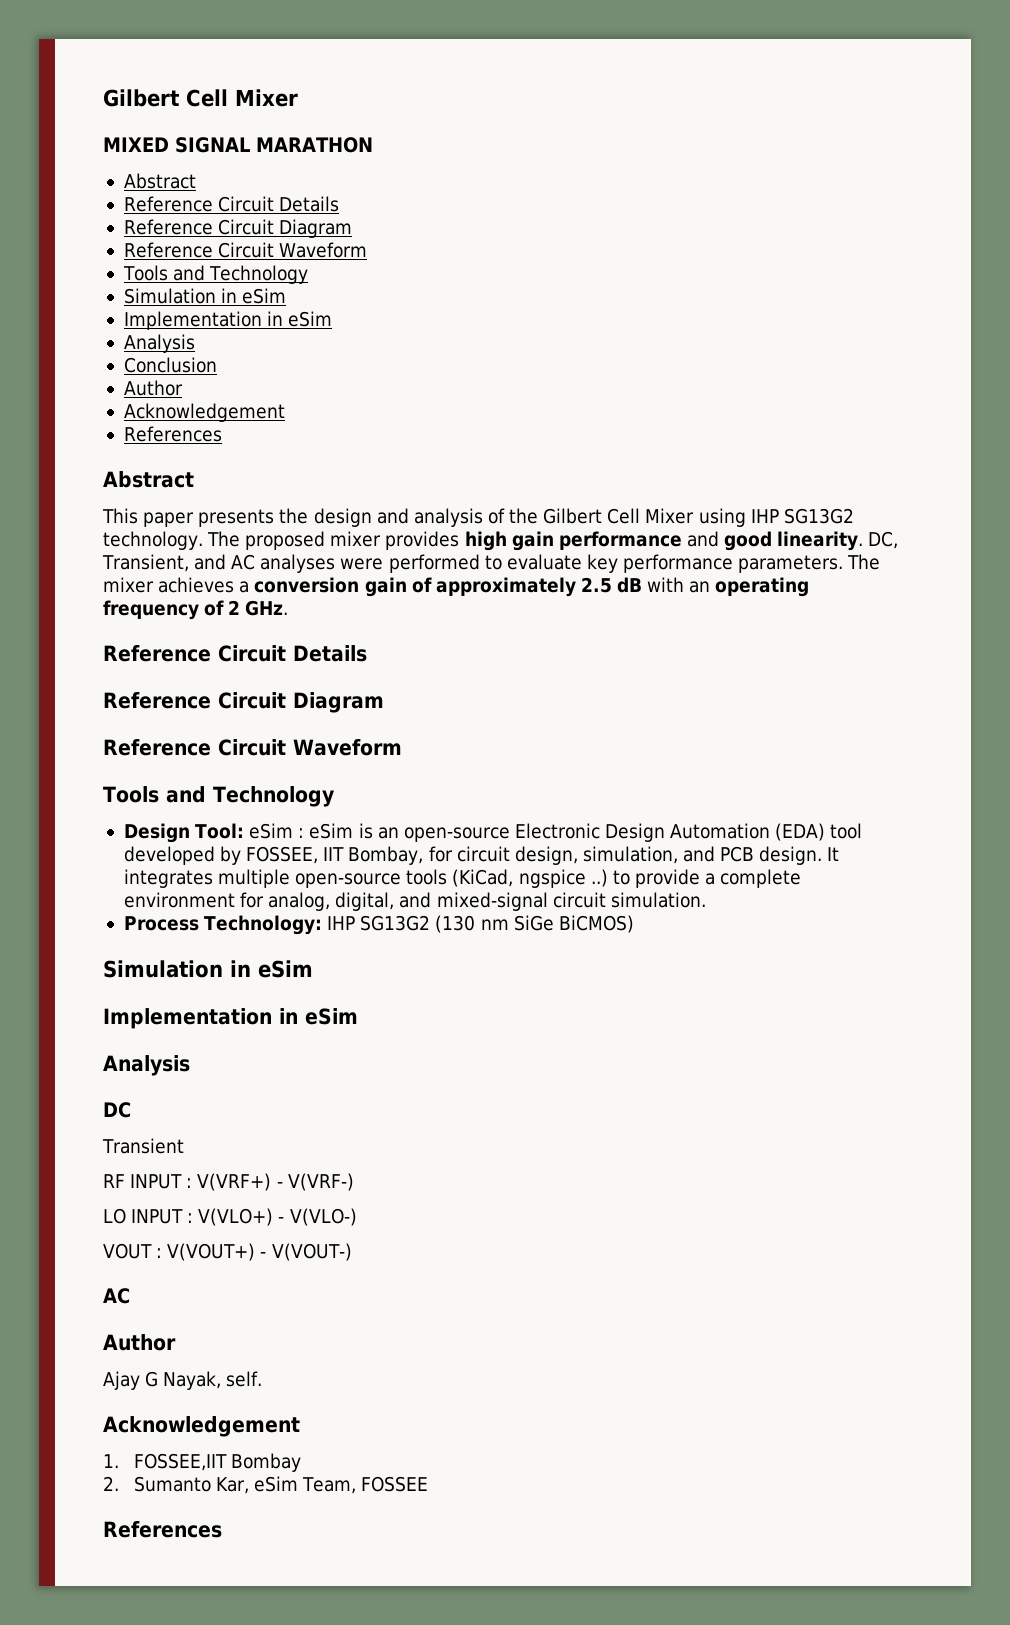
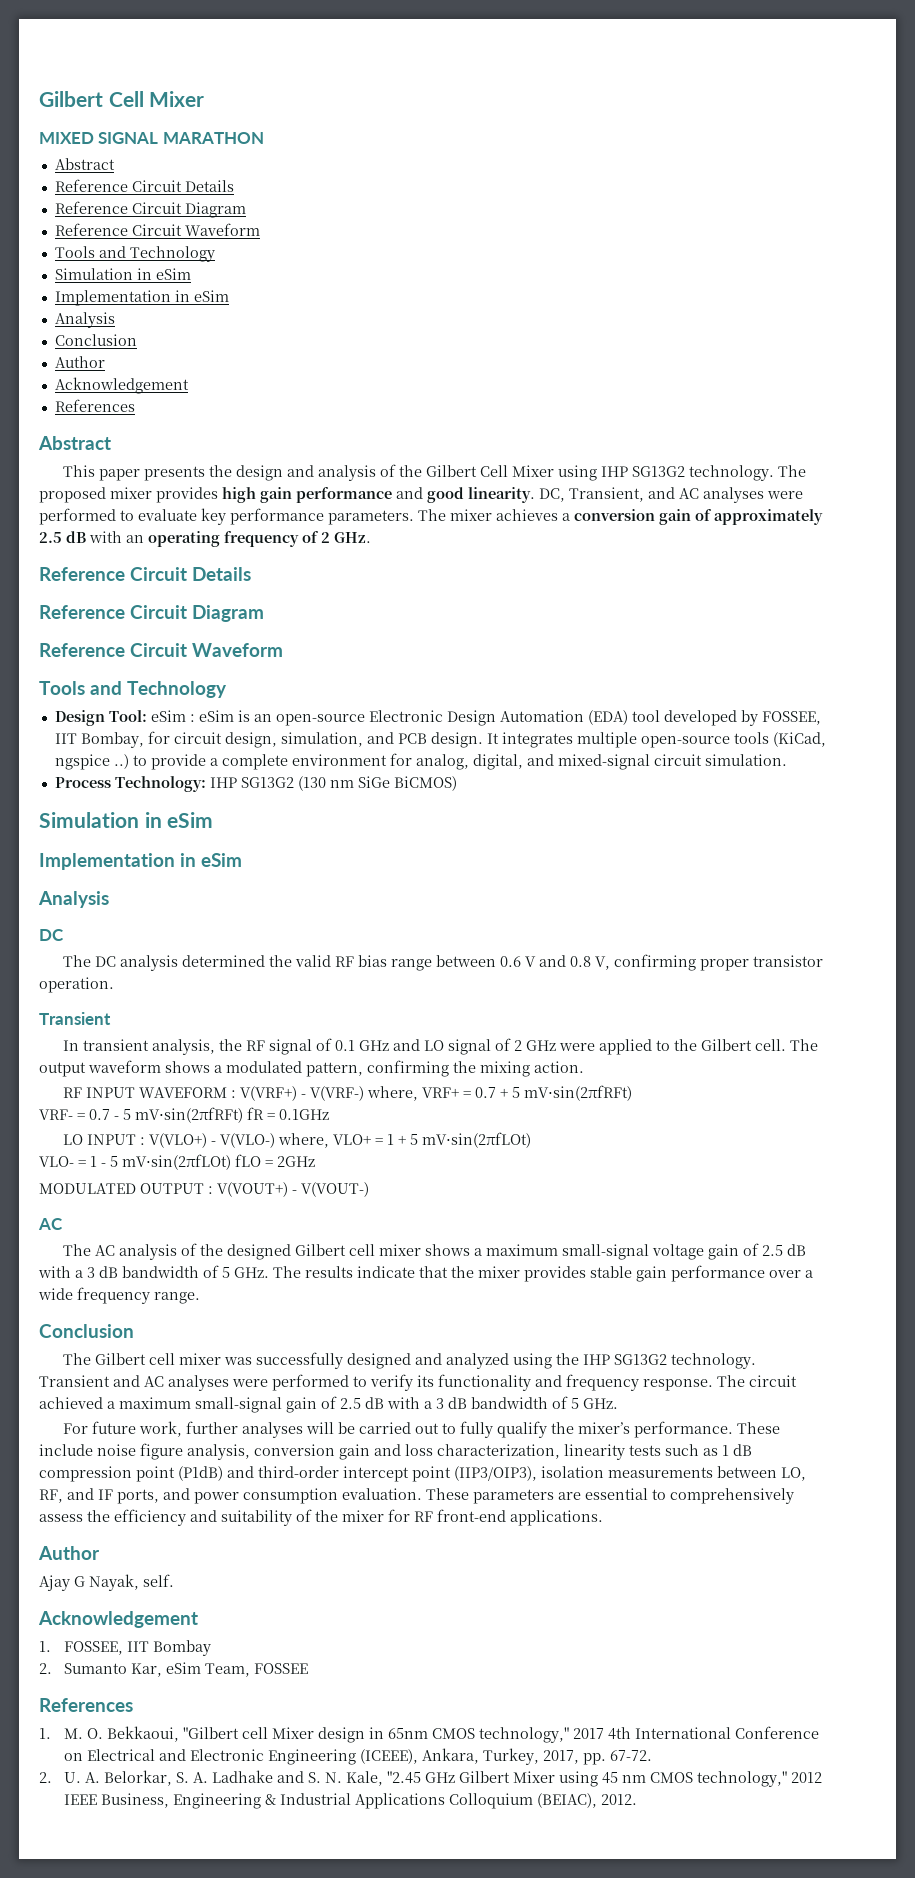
+ The DC analysis determined the valid RF bias range between 0.6 V and 0.8 V, confirming proper transistor operation.
  Transient
+ In transient analysis, the RF signal of 0.1 GHz and LO signal of 2 GHz were applied to the Gilbert cell. The output waveform shows a modulated pattern, confirming the mixing action.
- RF INPUT : V(VRF+) - V(VRF-)
+ RF INPUT WAVEFORM : V(VRF+) - V(VRF-) where, VRF+ = 0.7 + 5 mV⋅sin(2πfRFt)
+ VRF- = 0.7 - 5 mV⋅sin(2πfRFt) fR = 0.1GHz
- LO INPUT : V(VLO+) - V(VLO-)
- VOUT : V(VOUT+) - V(VOUT-)
+ LO INPUT : V(VLO+) - V(VLO-) where, VLO+ = 1 + 5 mV⋅sin(2πfLOt)
+ VLO- = 1 - 5 mV⋅sin(2πfLOt) fLO = 2GHz
+ MODULATED OUTPUT : V(VOUT+) - V(VOUT-)
+ The AC analysis of the designed Gilbert cell mixer shows a maximum small-signal voltage gain of 2.5 dB with a 3 dB bandwidth of 5 GHz. The results indicate that the mixer provides stable gain performance over a wide frequency range.
+ Conclusion
+ The Gilbert cell mixer was successfully designed and analyzed using the IHP SG13G2 technology. Transient and AC analyses were performed to verify its functionality and frequency response. The circuit achieved a maximum small-signal gain of 2.5 dB with a 3 dB bandwidth of 5 GHz.
+ For future work, further analyses will be carried out to fully qualify the mixer’s performance. These include noise figure analysis, conversion gain and loss characterization, linearity tests such as 1 dB compression point (P1dB) and third-order intercept point (IIP3/OIP3), isolation measurements between LO, RF, and IF ports, and power consumption evaluation. These parameters are essential to comprehensively assess the efficiency and suitability of the mixer for RF front-end applications.
- 1. FOSSEE,IIT Bombay
+ 1. FOSSEE, IIT Bombay
+ 1. M. O. Bekkaoui, "Gilbert cell Mixer design in 65nm CMOS technology," 2017 4th International Conference on Electrical and Electronic Engineering (ICEEE), Ankara, Turkey, 2017, pp. 67-72.
+ 2. U. A. Belorkar, S. A. Ladhake and S. N. Kale, "2.45 GHz Gilbert Mixer using 45 nm CMOS technology," 2012 IEEE Business, Engineering & Industrial Applications Colloquium (BEIAC), 2012.

